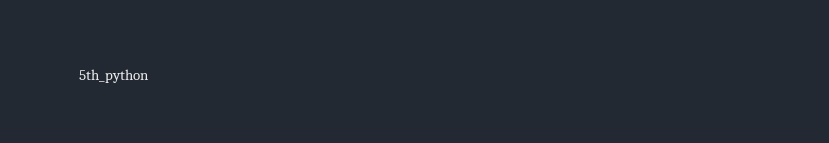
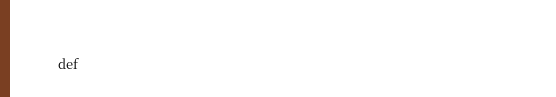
- 5th_python
+ def

